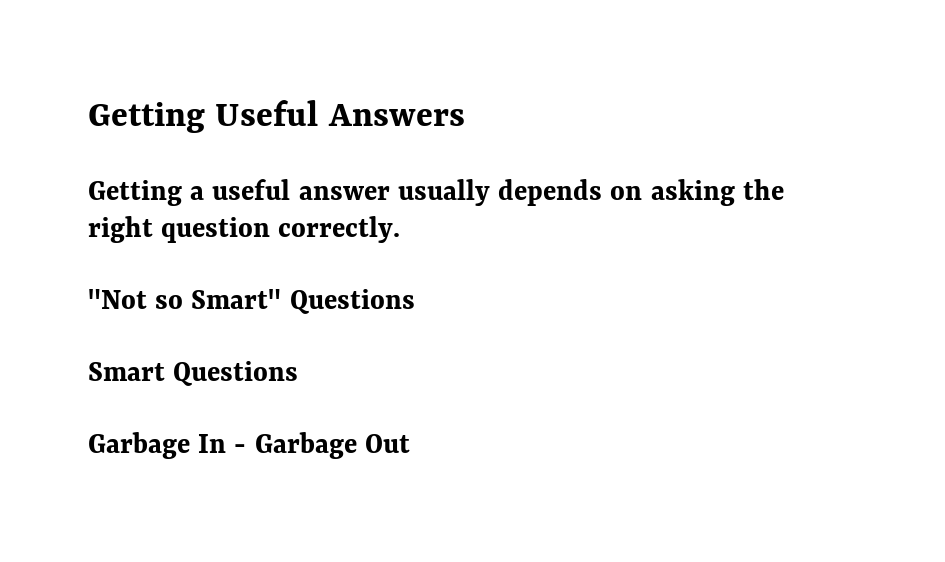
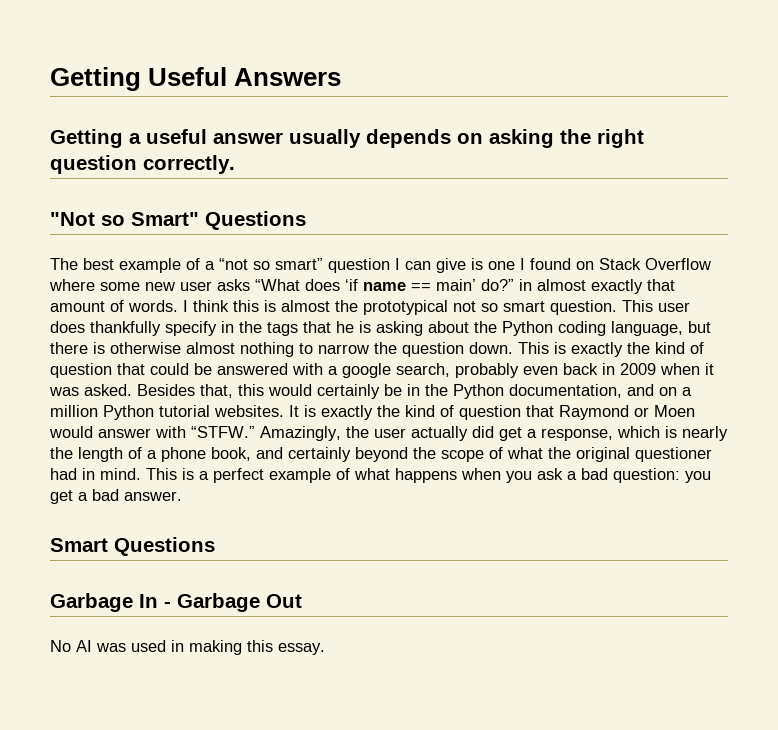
+ The best example of a “not so smart” question I can give is one I found on Stack Overflow where some new user asks “What does ‘if name == main’ do?” in almost exactly that amount of words. I think this is almost the prototypical not so smart question. This user does thankfully specify in the tags that he is asking about the Python coding language, but there is otherwise almost nothing to narrow the question down. This is exactly the kind of question that could be answered with a google search, probably even back in 2009 when it was asked. Besides that, this would certainly be in the Python documentation, and on a million Python tutorial websites. It is exactly the kind of question that Raymond or Moen would answer with “STFW.” Amazingly, the user actually did get a response, which is nearly the length of a phone book, and certainly beyond the scope of what the original questioner had in mind. This is a perfect example of what happens when you ask a bad question: you get a bad answer.
+ No AI was used in making this essay.

